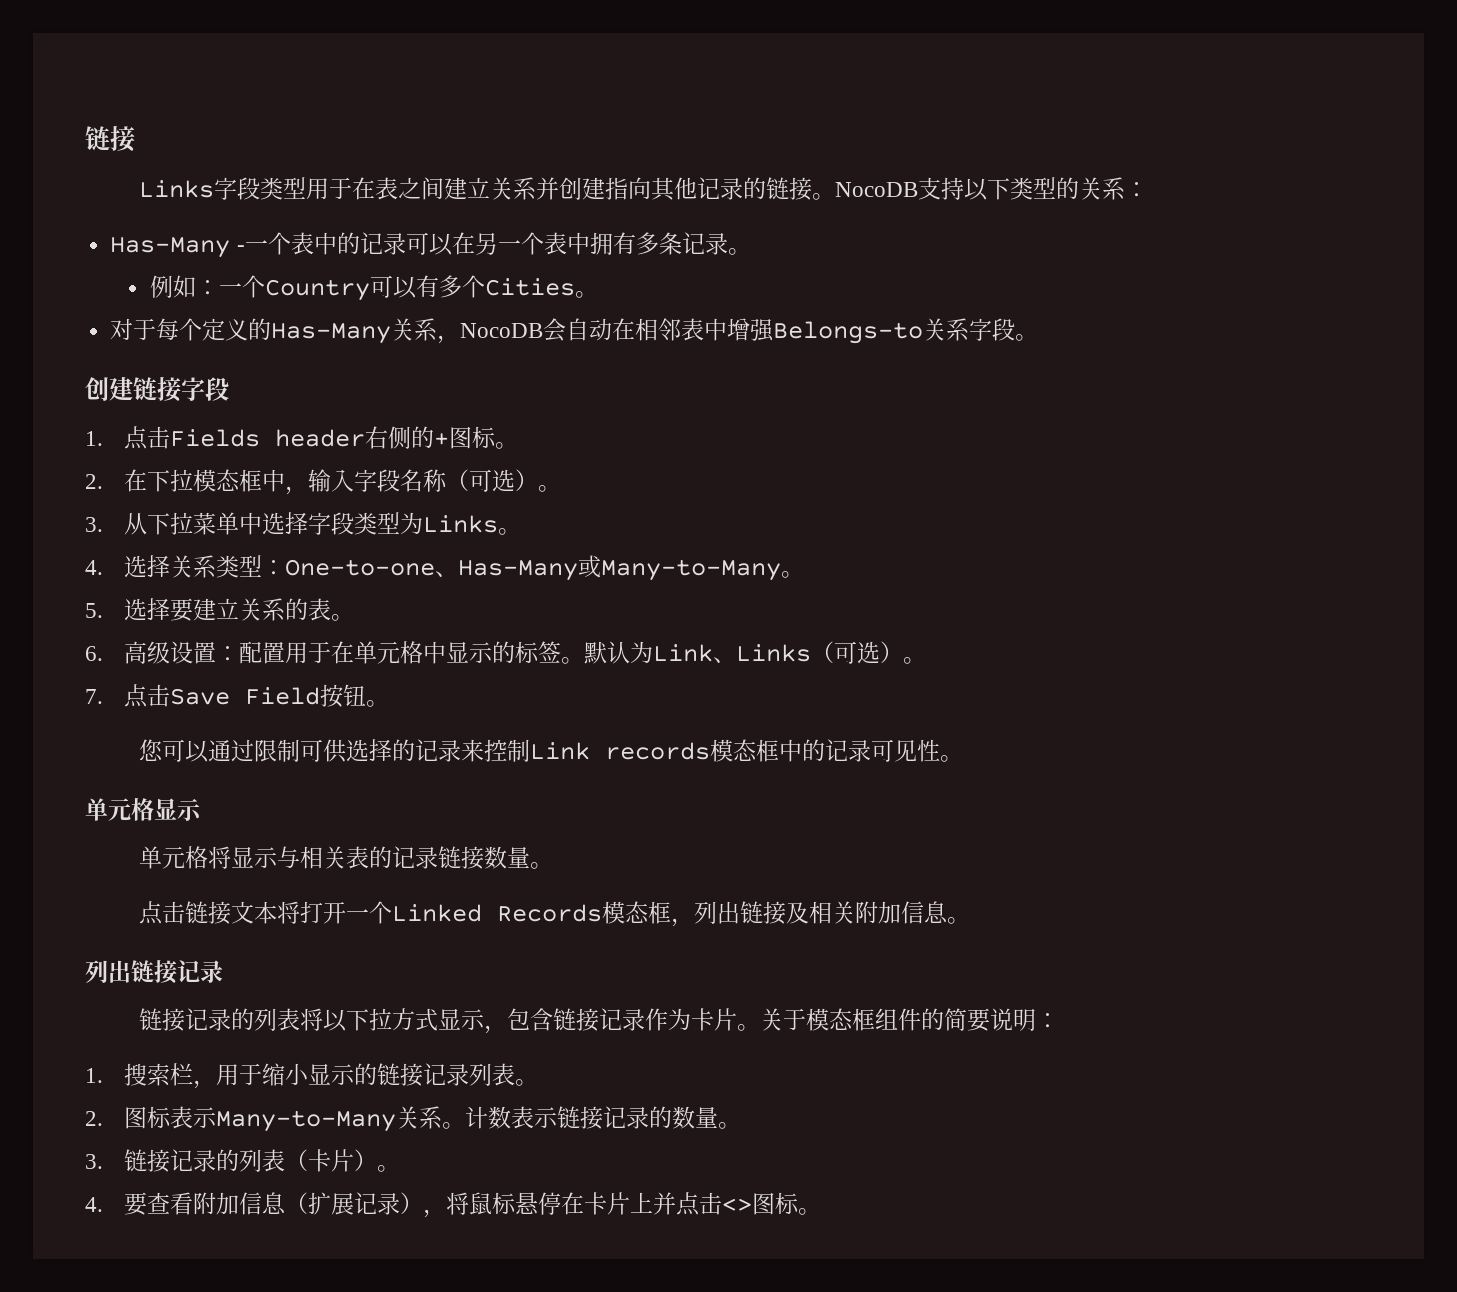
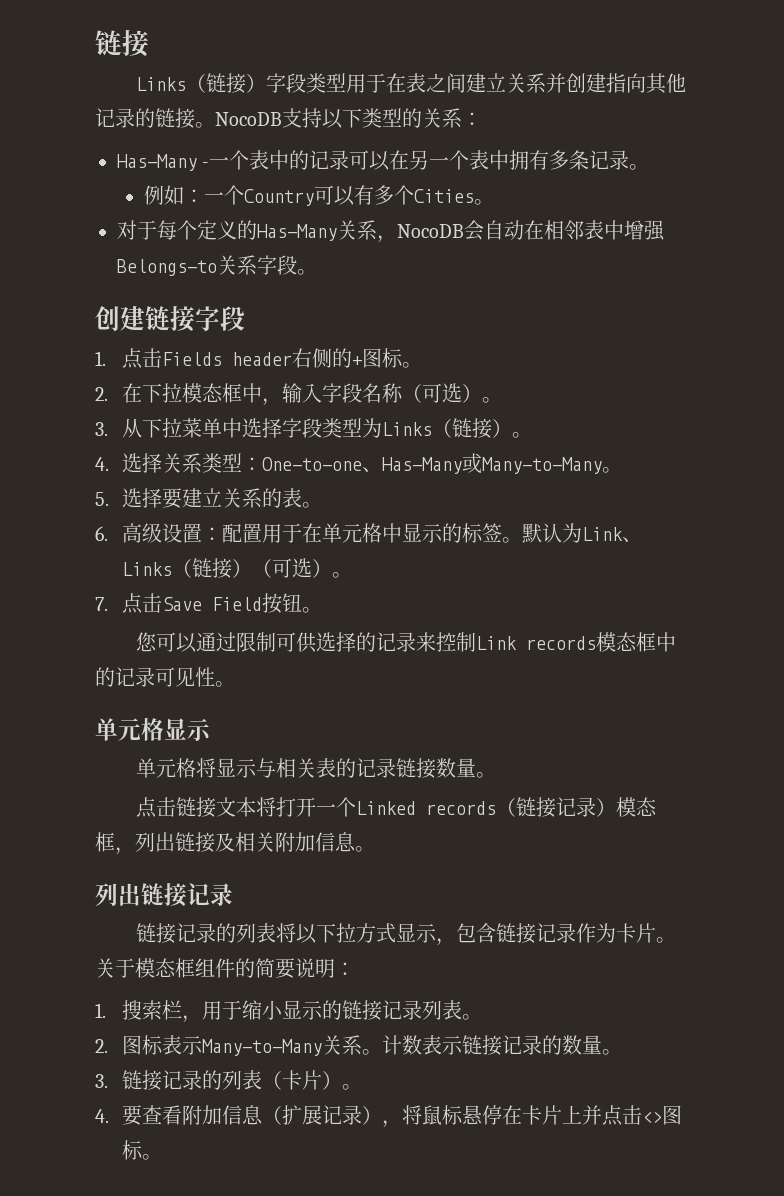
- Links字段类型用于在表之间建立关系并创建指向其他记录的链接。
+ Links（链接）字段类型用于在表之间建立关系并创建指向其他记录的链接。
- 3.从下拉菜单中选择字段类型为Links。
+ 3.从下拉菜单中选择字段类型为Links（链接）。
- 默认为Link、Links（可选）。
+ 默认为Link、Links（链接）（可选）。
- 点击链接文本将打开一个Linked Records模态框，列出链接及相关附加信息。
+ 点击链接文本将打开一个Linked records（链接记录）模态框，列出链接及相关附加信息。

